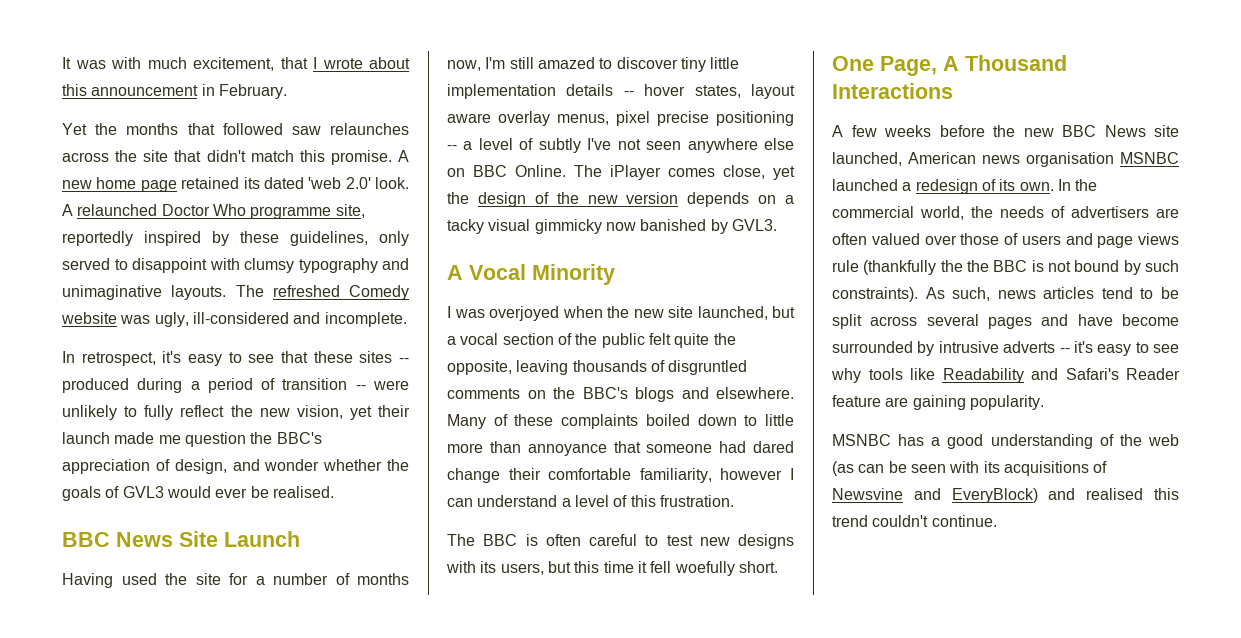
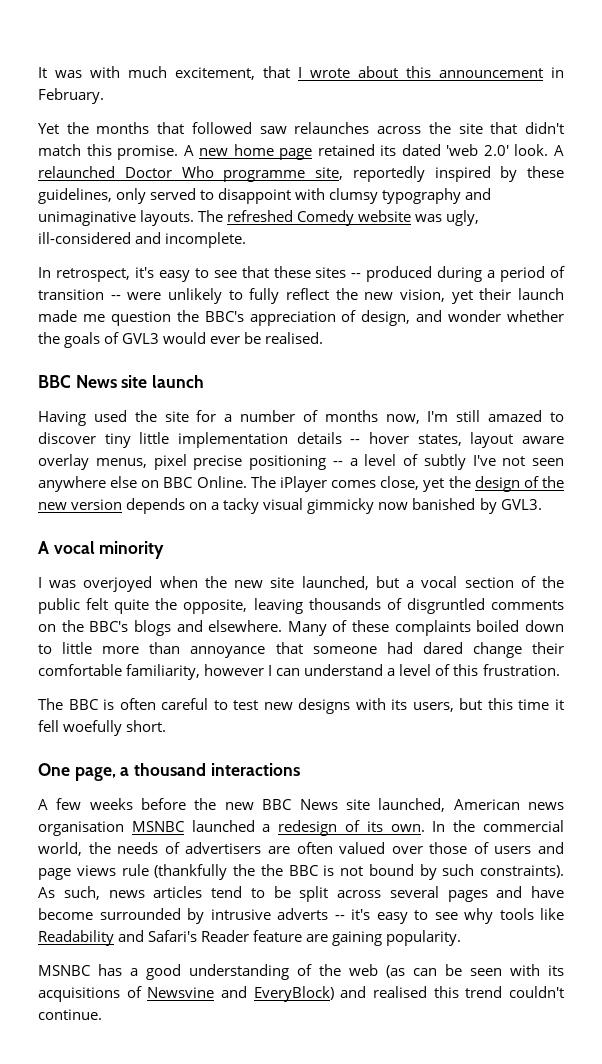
- BBC News Site Launch
+ BBC News site launch
- A Vocal Minority
+ A vocal minority
- One Page, A Thousand Interactions
+ One page, a thousand interactions

